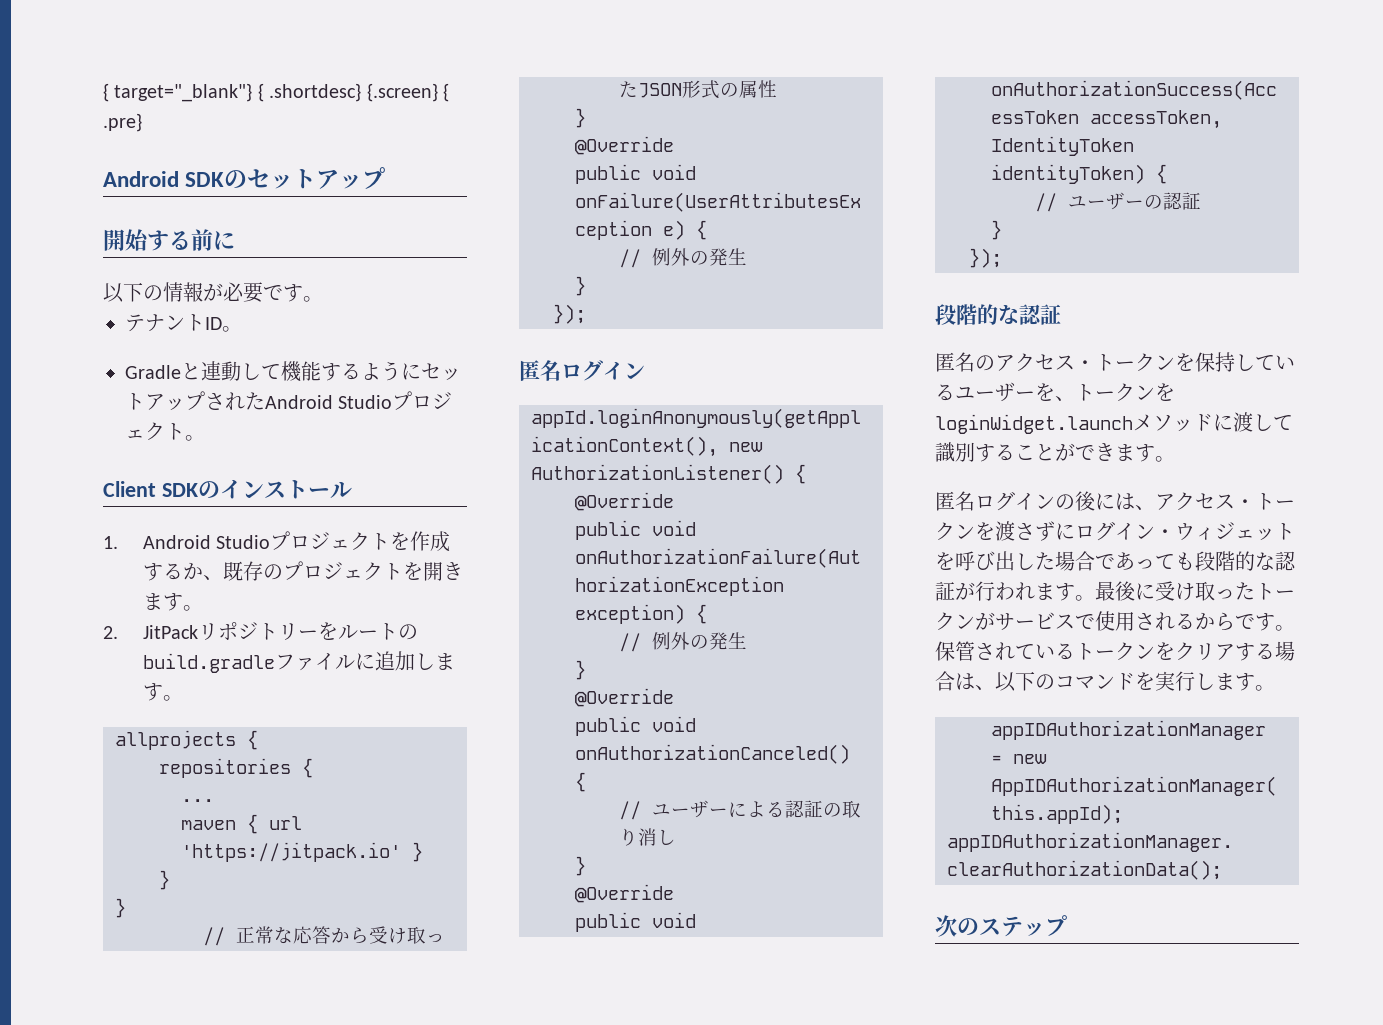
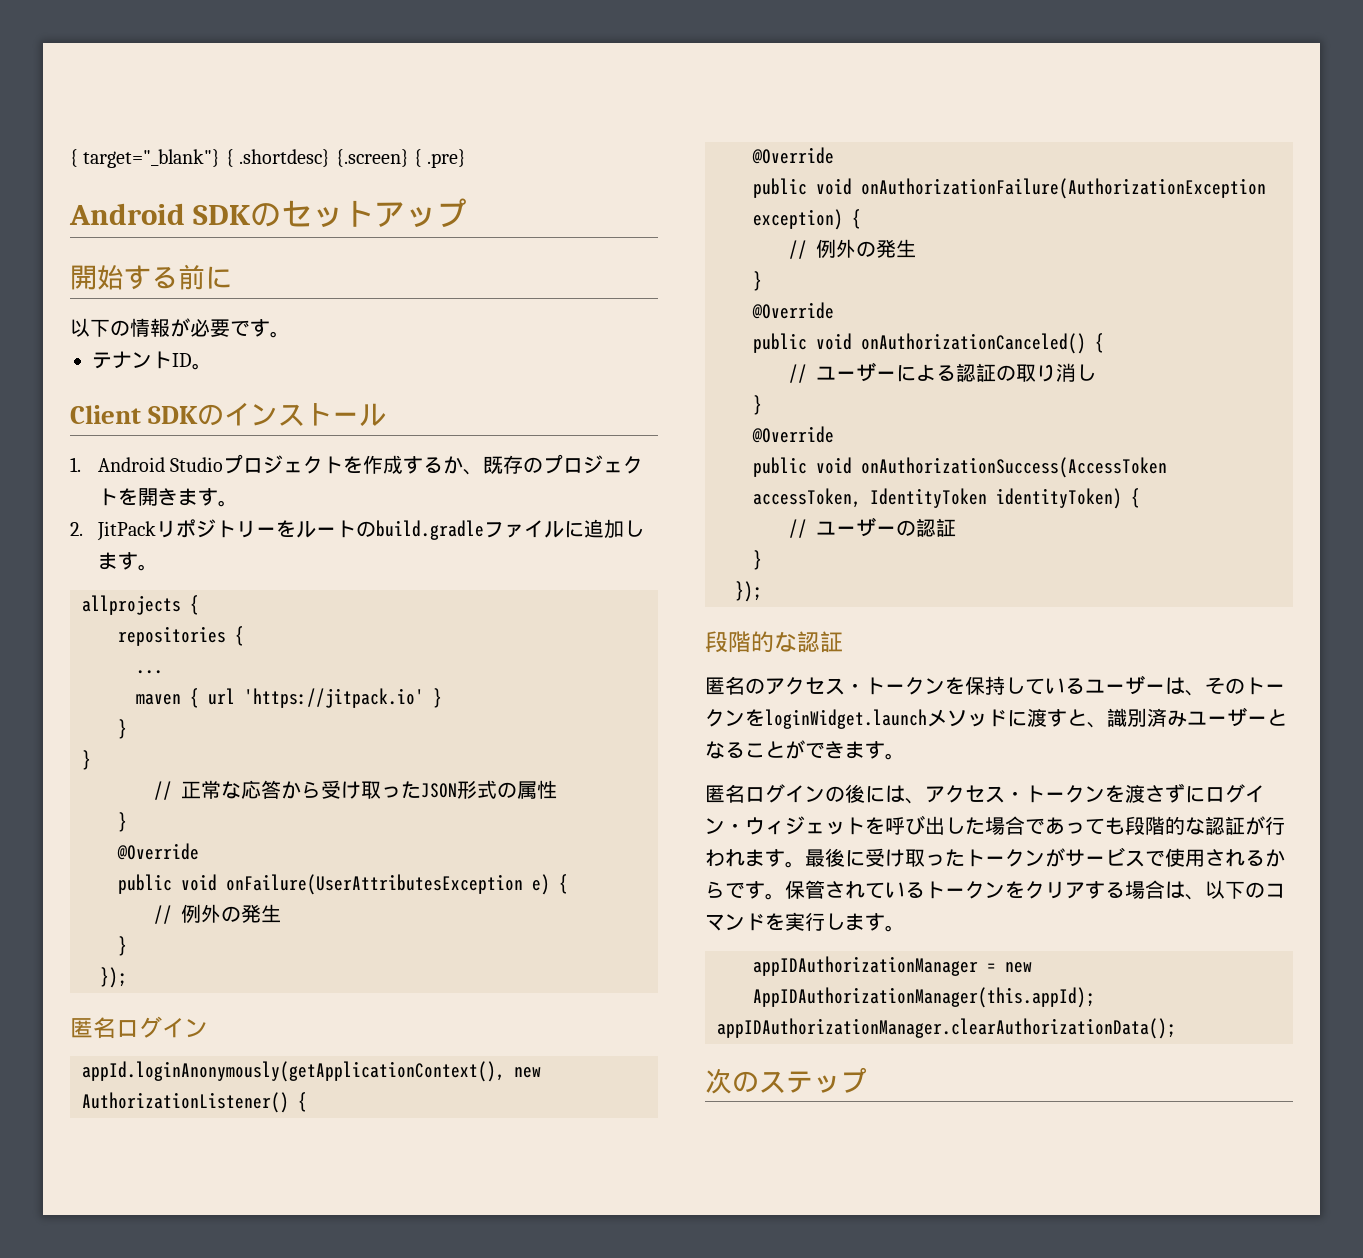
- Gradleと連動して機能するようにセットアップされたAndroid Studioプロジェクト。
- 匿名のアクセス・トークンを保持しているユーザーを、トークンをloginWidget.launchメソッドに渡して識別することができます。
+ 匿名のアクセス・トークンを保持しているユーザーは、そのトークンをloginWidget.launchメソッドに渡すと、識別済みユーザーとなることができます。

